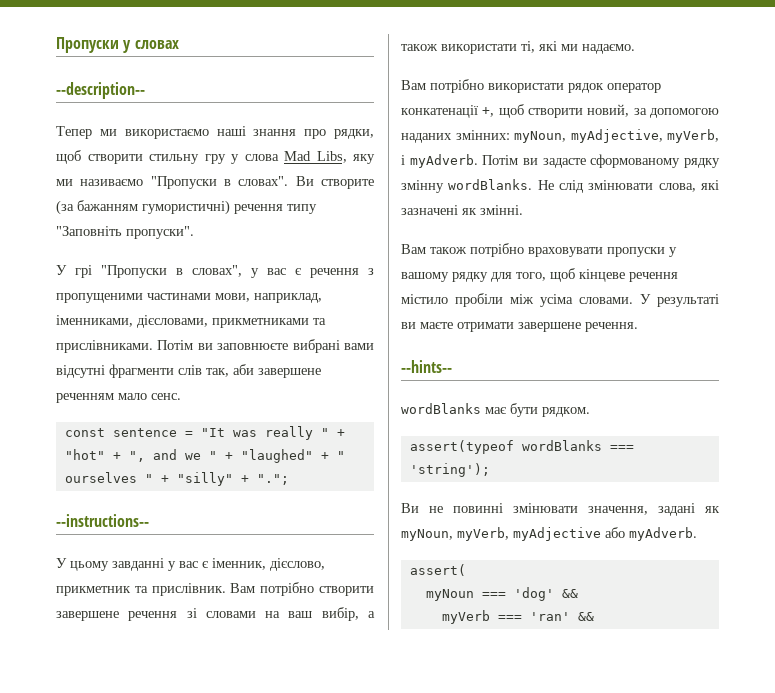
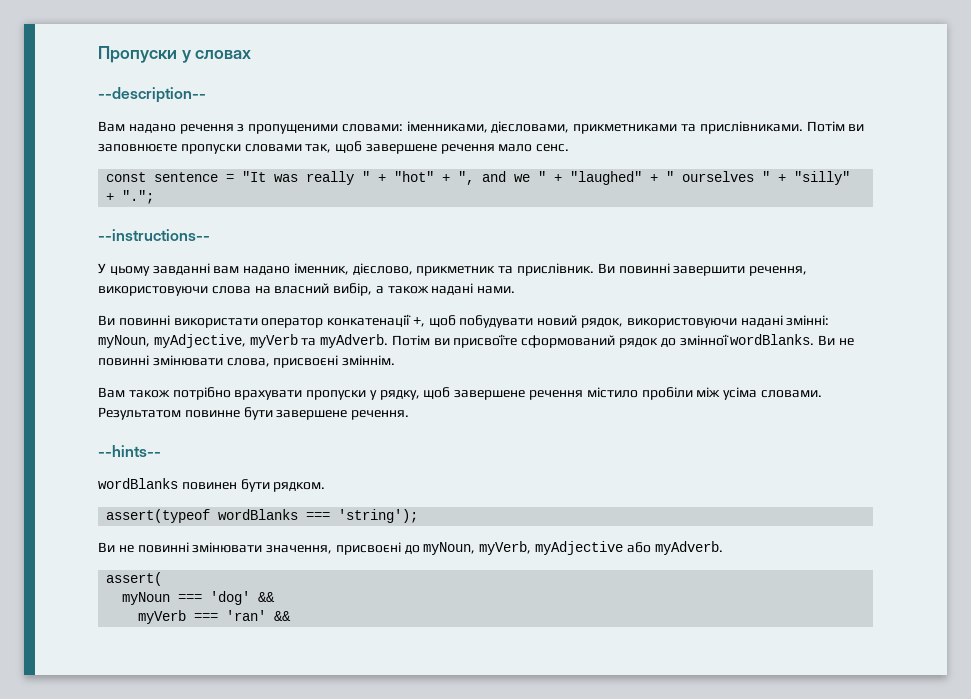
- Тепер ми використаємо наші знання про рядки, щоб створити стильну гру у слова Mad Libs, яку ми називаємо "Пропуски в словах". Ви створите (за бажанням гумористичні) речення типу "Заповніть пропуски".
- У грі "Пропуски в словах", у вас є речення з пропущеними частинами мови, наприклад, іменниками, дієсловами, прикметниками та прислівниками.
+ Вам надано речення з пропущеними словами: іменниками, дієсловами, прикметниками та прислівниками.
- Потім ви заповнюєте вибрані вами відсутні фрагменти слів так, аби завершене реченням мало сенс.
+ Потім ви заповнюєте пропуски словами так, щоб завершене речення мало сенс.
- У цьому завданні у вас є іменник, дієслово, прикметник та прислівник.
+ У цьому завданні вам надано іменник, дієслово, прикметник та прислівник.
- Вам потрібно створити завершене речення зі словами на ваш вибір, а також використати ті, які ми надаємо.
- Вам потрібно використати рядок оператор конкатенації +, щоб створити новий, за допомогою наданих змінних: myNoun, myAdjective, myVerb, і myAdverb. Потім ви задасте сформованому рядку змінну wordBlanks. Не слід змінювати слова, які зазначені як змінні.
+ Ви повинні завершити речення, використовуючи слова на власний вибір, а також надані нами.
+ Ви повинні використати оператор конкатенації +, щоб побудувати новий рядок, використовуючи надані змінні: myNoun, myAdjective, myVerb та myAdverb. Потім ви присвоїте сформований рядок до змінної wordBlanks. Ви не повинні змінювати слова, присвоєні зміннім.
- Вам також потрібно враховувати пропуски у вашому рядку для того, щоб кінцеве речення містило пробіли між усіма словами.
+ Вам також потрібно врахувати пропуски у рядку, щоб завершене речення містило пробіли між усіма словами.
- У результаті ви маєте отримати завершене речення.
+ Результатом повинне бути завершене речення.
- wordBlanks має бути рядком.
+ wordBlanks повинен бути рядком.
- Ви не повинні змінювати значення, задані як myNoun, myVerb, myAdjective або myAdverb.
+ Ви не повинні змінювати значення, присвоєні до myNoun, myVerb, myAdjective або myAdverb.

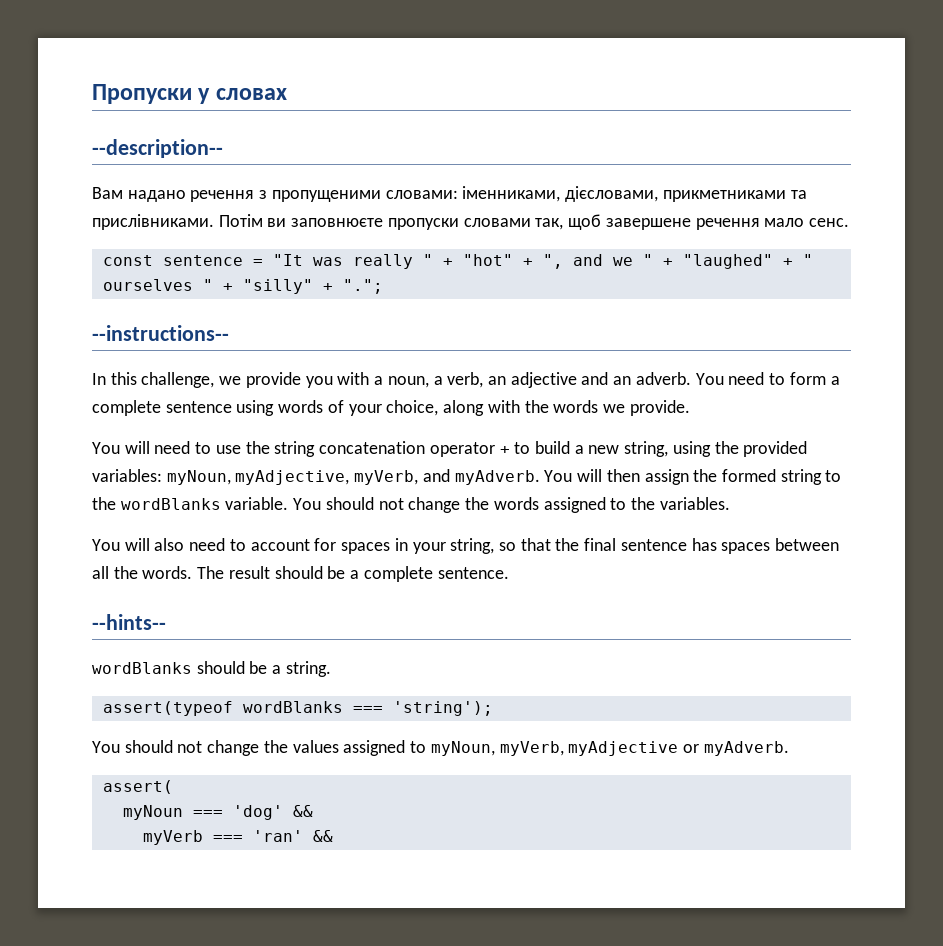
- У цьому завданні вам надано іменник, дієслово, прикметник та прислівник. Ви повинні завершити речення, використовуючи слова на власний вибір, а також надані нами.
- Ви повинні використати оператор конкатенації +, щоб побудувати новий рядок, використовуючи надані змінні: myNoun, myAdjective, myVerb та myAdverb. Потім ви присвоїте сформований рядок до змінної wordBlanks. Ви не повинні змінювати слова, присвоєні зміннім.
- Вам також потрібно врахувати пропуски у рядку, щоб завершене речення містило пробіли між усіма словами. Результатом повинне бути завершене речення.
+ In this challenge, we provide you with a noun, a verb, an adjective and an adverb. You need to form a complete sentence using words of your choice, along with the words we provide.
+ You will need to use the string concatenation operator + to build a new string, using the provided variables: myNoun, myAdjective, myVerb, and myAdverb. You will then assign the formed string to the wordBlanks variable. You should not change the words assigned to the variables.
+ You will also need to account for spaces in your string, so that the final sentence has spaces between all the words. The result should be a complete sentence.
  --hints--
- wordBlanks повинен бути рядком.
+ wordBlanks should be a string.
  assert(typeof wordBlanks === 'string');
- Ви не повинні змінювати значення, присвоєні до myNoun, myVerb, myAdjective або myAdverb.
+ You should not change the values assigned to myNoun, myVerb, myAdjective or myAdverb.

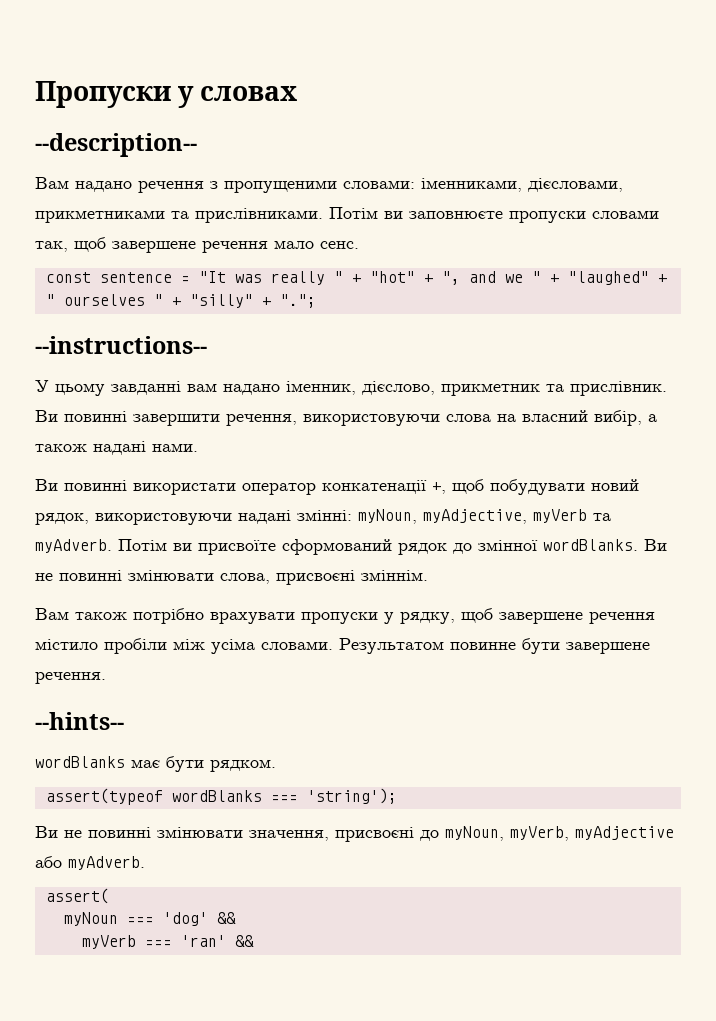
- In this challenge, we provide you with a noun, a verb, an adjective and an adverb. You need to form a complete sentence using words of your choice, along with the words we provide.
- You will need to use the string concatenation operator + to build a new string, using the provided variables: myNoun, myAdjective, myVerb, and myAdverb. You will then assign the formed string to the wordBlanks variable. You should not change the words assigned to the variables.
- You will also need to account for spaces in your string, so that the final sentence has spaces between all the words. The result should be a complete sentence.
+ У цьому завданні вам надано іменник, дієслово, прикметник та прислівник. Ви повинні завершити речення, використовуючи слова на власний вибір, а також надані нами.
+ Ви повинні використати оператор конкатенації +, щоб побудувати новий рядок, використовуючи надані змінні: myNoun, myAdjective, myVerb та myAdverb. Потім ви присвоїте сформований рядок до змінної wordBlanks. Ви не повинні змінювати слова, присвоєні зміннім.
+ Вам також потрібно врахувати пропуски у рядку, щоб завершене речення містило пробіли між усіма словами. Результатом повинне бути завершене речення.
  --hints--
- wordBlanks should be a string.
+ wordBlanks має бути рядком.
  assert(typeof wordBlanks === 'string');
- You should not change the values assigned to myNoun, myVerb, myAdjective or myAdverb.
+ Ви не повинні змінювати значення, присвоєні до myNoun, myVerb, myAdjective або myAdverb.

